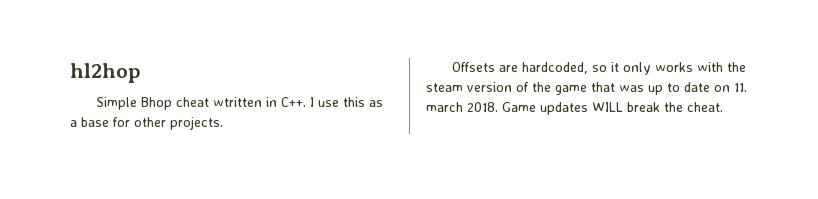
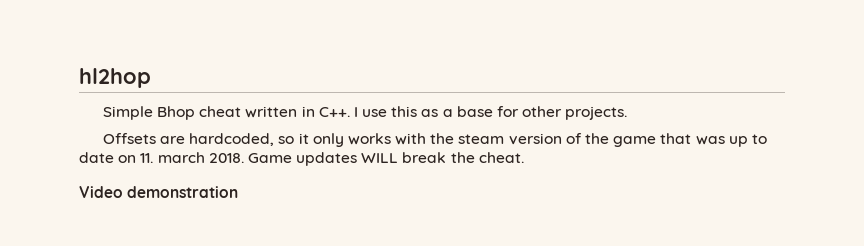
- Simple Bhop cheat wtritten in C++. I use this as a base for other projects.
+ Simple Bhop cheat written in C++. I use this as a base for other projects.
+ Video demonstration

